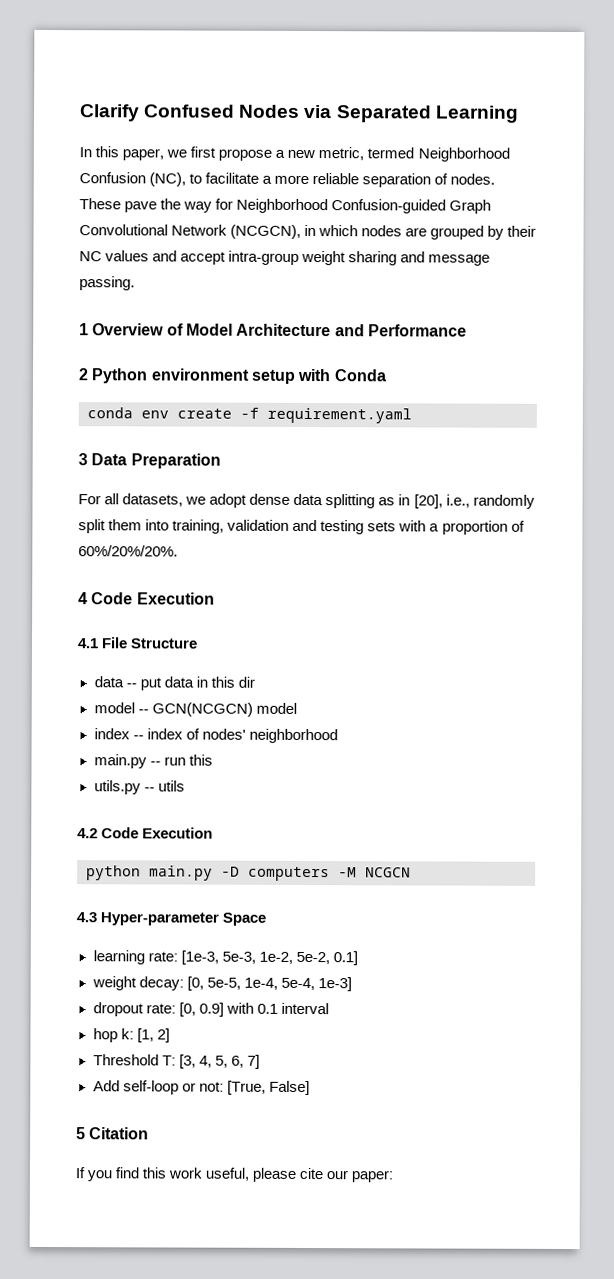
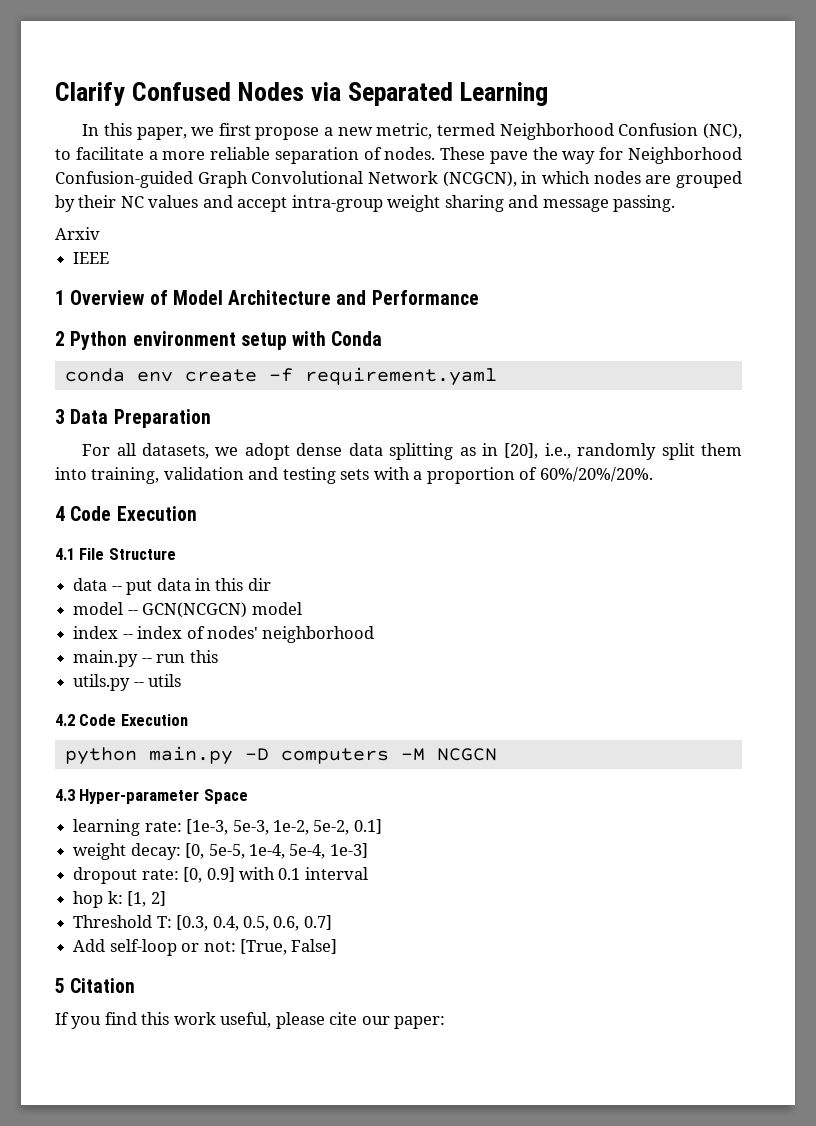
+ Arxiv
+ IEEE
- Threshold T: [3, 4, 5, 6, 7]
+ Threshold T: [0.3, 0.4, 0.5, 0.6, 0.7]

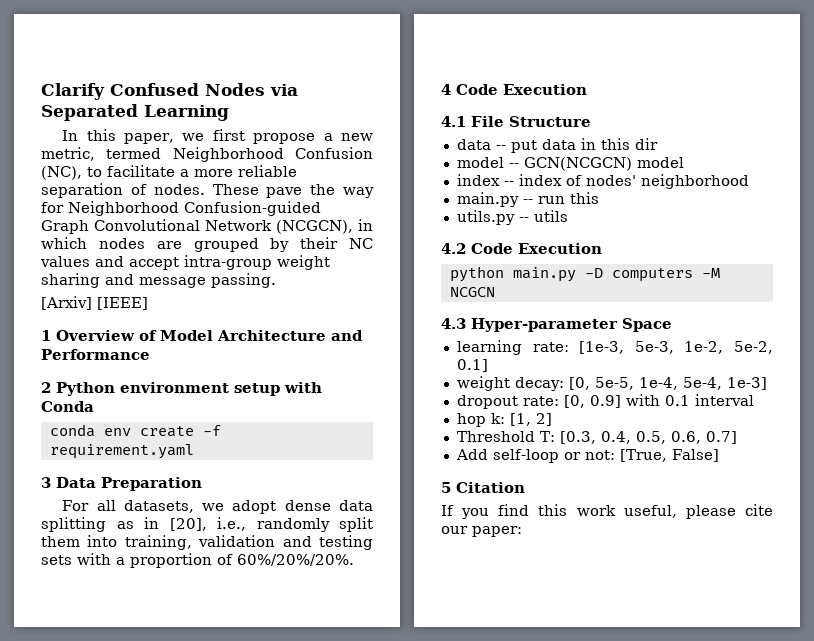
- Arxiv
- IEEE
+ [Arxiv] [IEEE]

